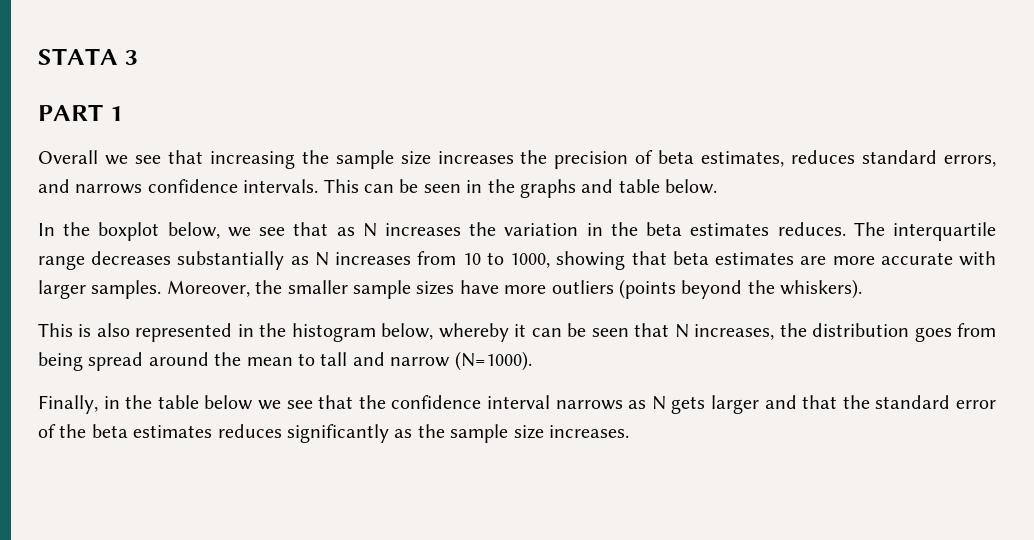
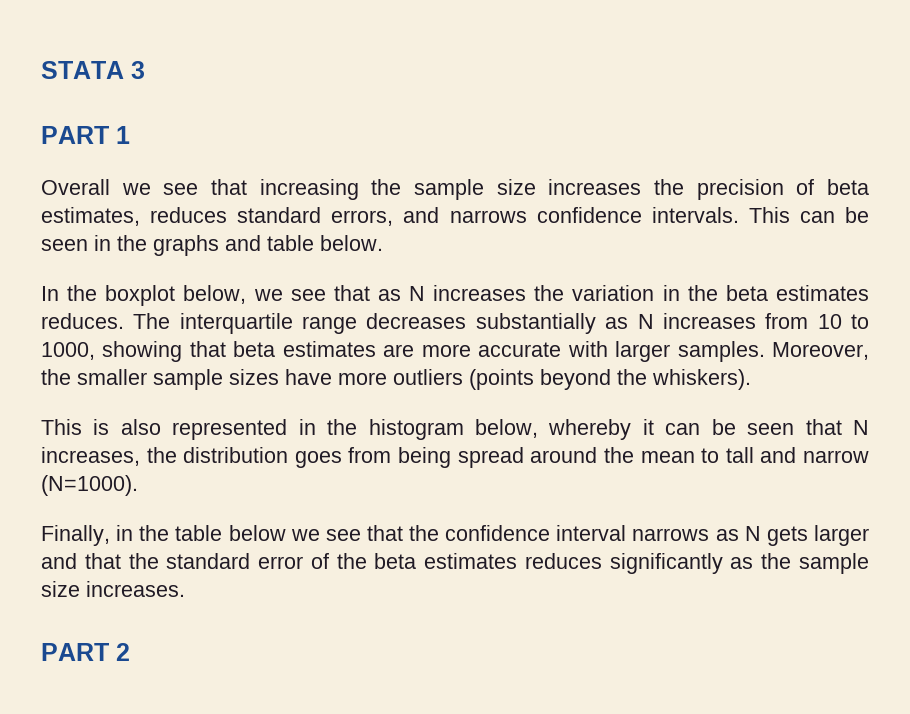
+ PART 2

